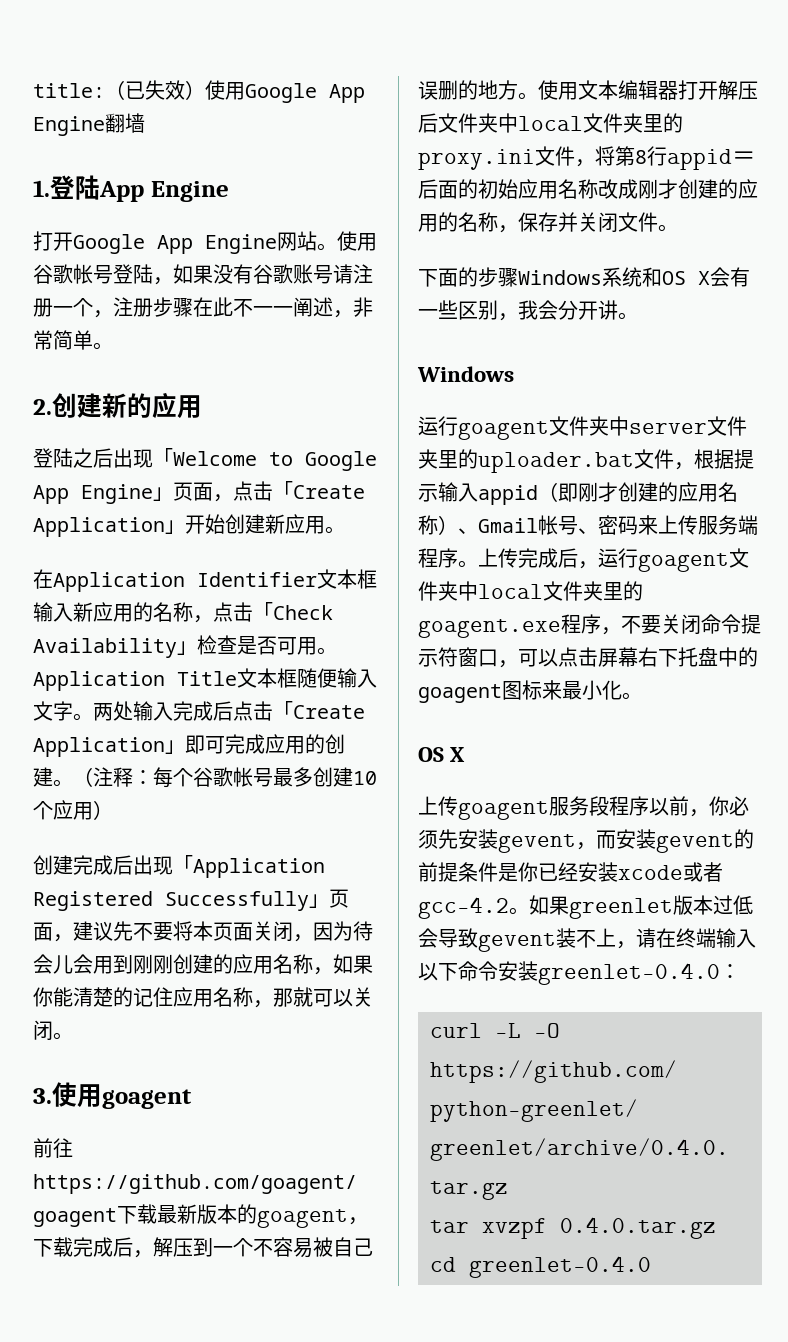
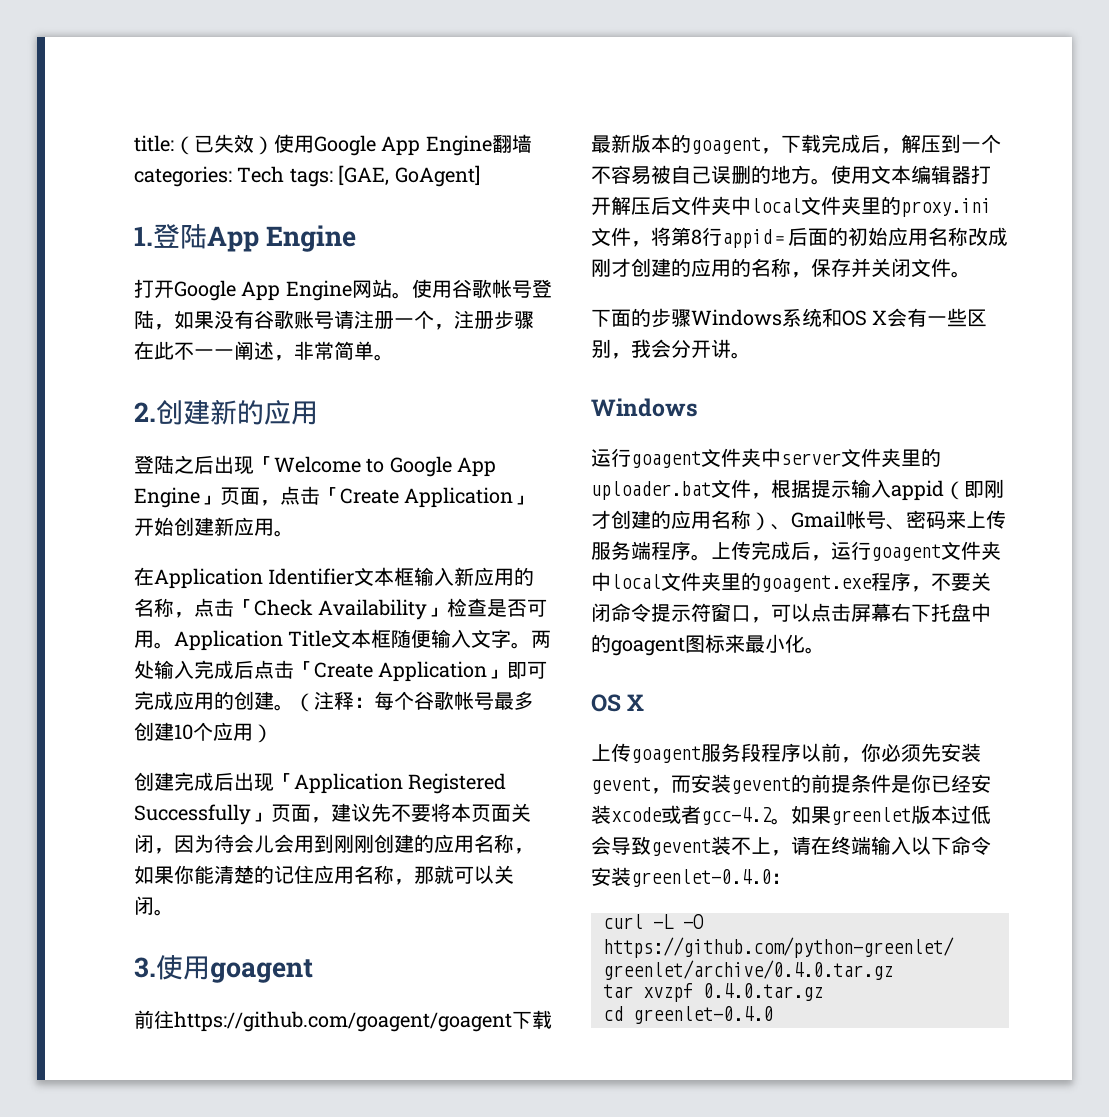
- title:（已失效）使用Google App Engine翻墙
+ title:（已失效）使用Google App Engine翻墙categories: Tech tags: [GAE, GoAgent]

